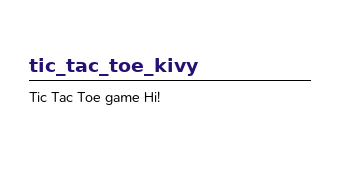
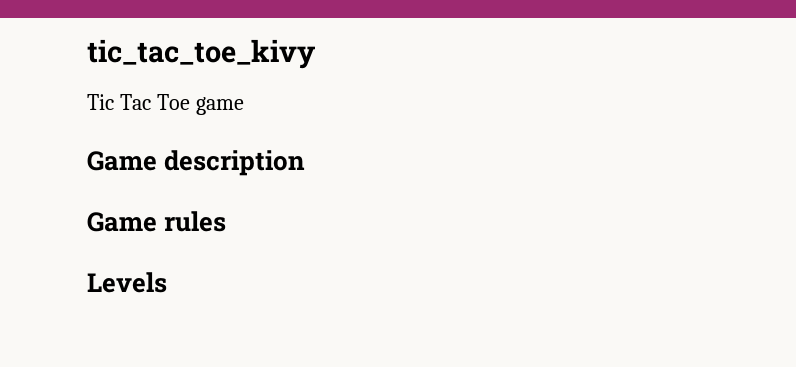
- Tic Tac Toe game Hi!
+ Tic Tac Toe game
+ Game description
+ Game rules
+ Levels

